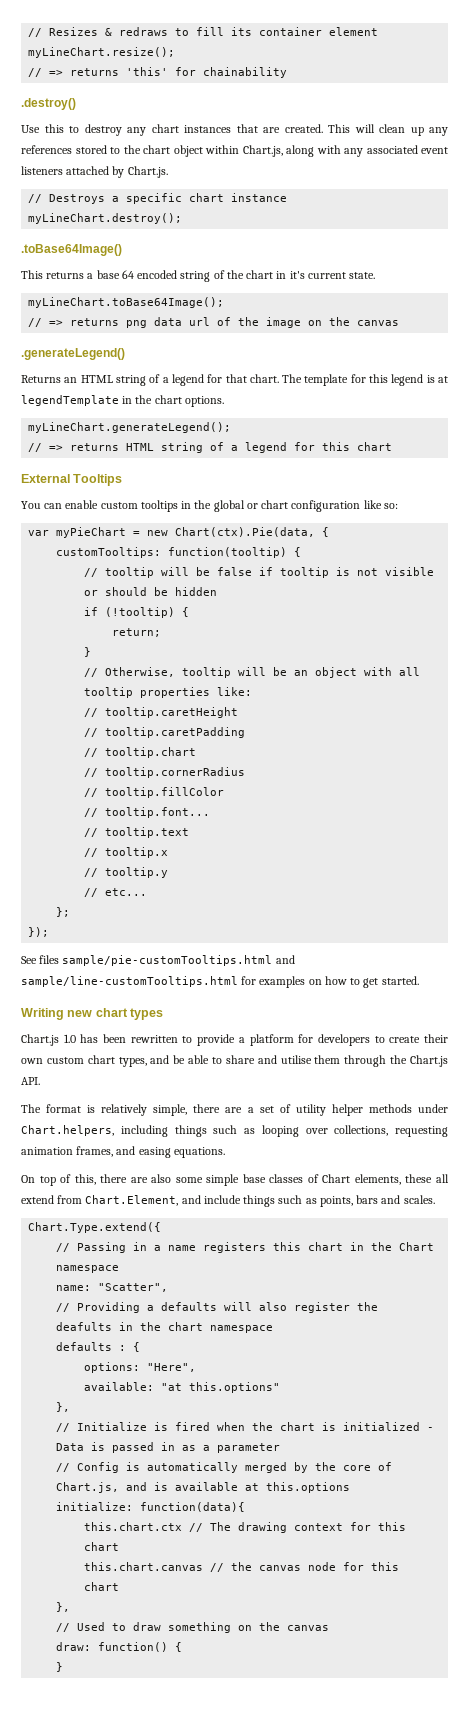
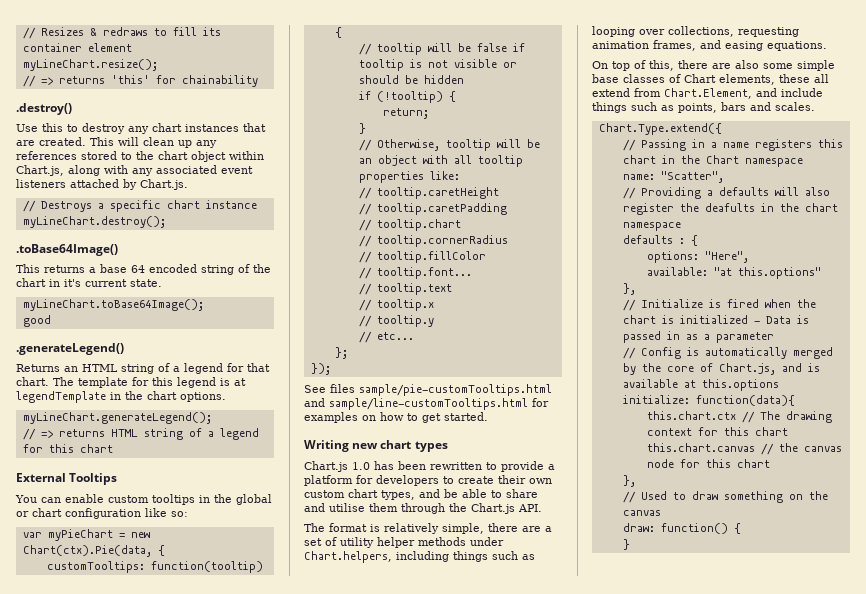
- // => returns png data url of the image on the canvas
+ good

